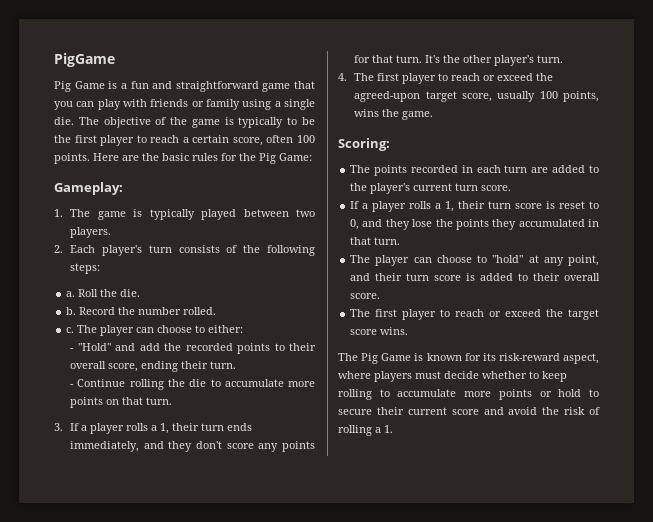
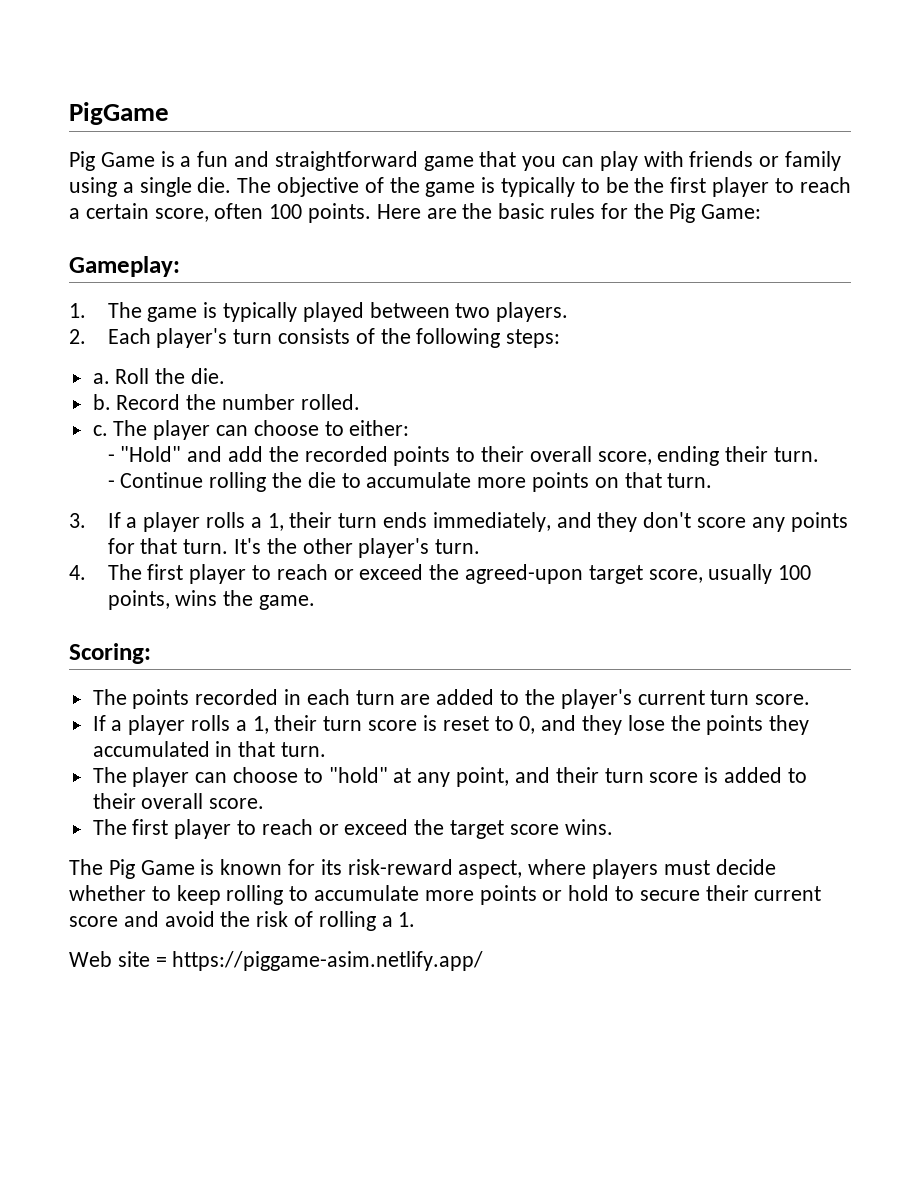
+ Web site = https://piggame-asim.netlify.app/

